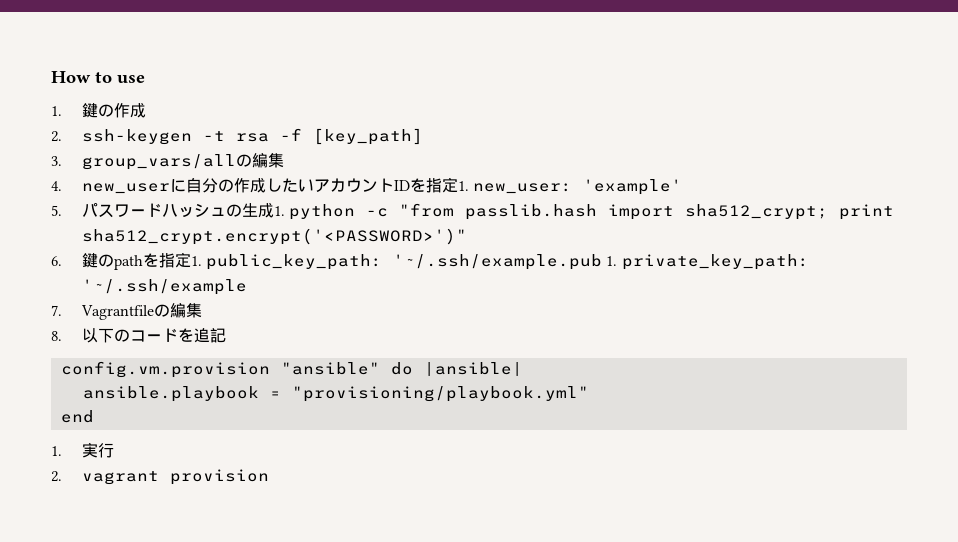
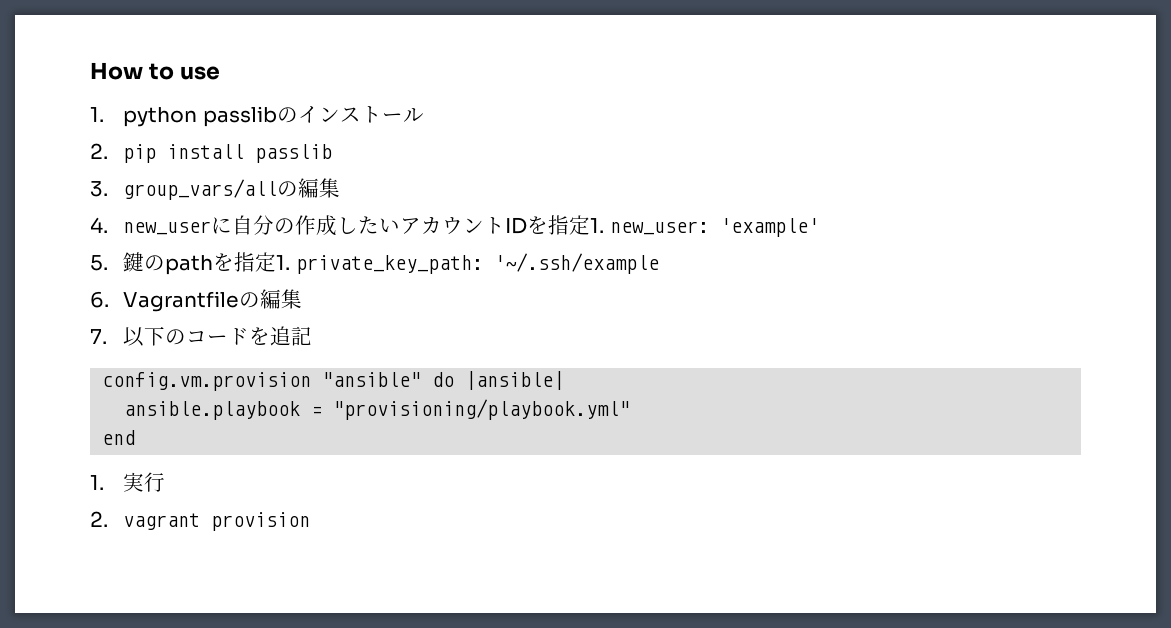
- 1.鍵の作成
- 2. ssh-keygen -t rsa -f [key_path]
+ 1. python passlibのインストール
+ 2. pip install passlib
- 5.パスワードハッシュの生成1. python -c "from passlib.hash import sha512_crypt; print sha512_crypt.encrypt('<PASSWORD>')"
- 6.鍵のpathを指定1. public_key_path: '~/.ssh/example.pub 1. private_key_path: '~/.ssh/example
+ 5.鍵のpathを指定1. private_key_path: '~/.ssh/example
- 7. Vagrantfileの編集
+ 6. Vagrantfileの編集
- 8.以下のコードを追記
+ 7.以下のコードを追記

